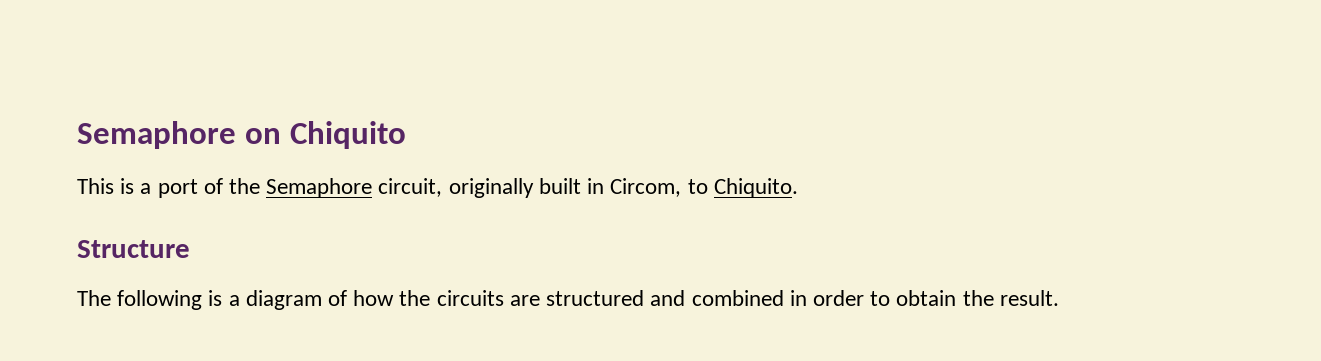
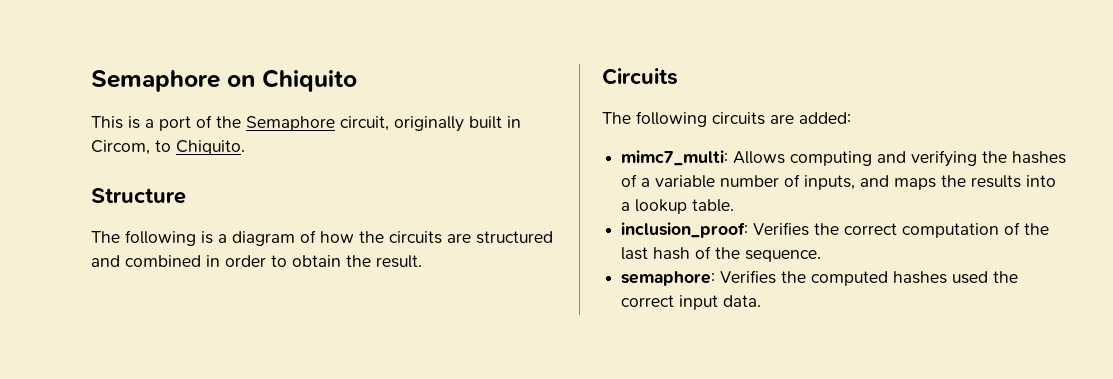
+ Circuits
+ The following circuits are added:
+ mimc7_multi: Allows computing and verifying the hashes of a variable number of inputs, and maps the results into a lookup table.
+ inclusion_proof: Verifies the correct computation of the last hash of the sequence.
+ semaphore: Verifies the computed hashes used the correct input data.

